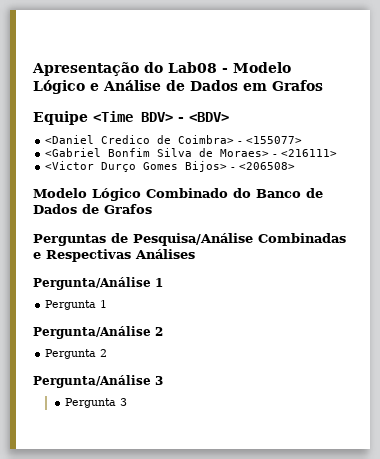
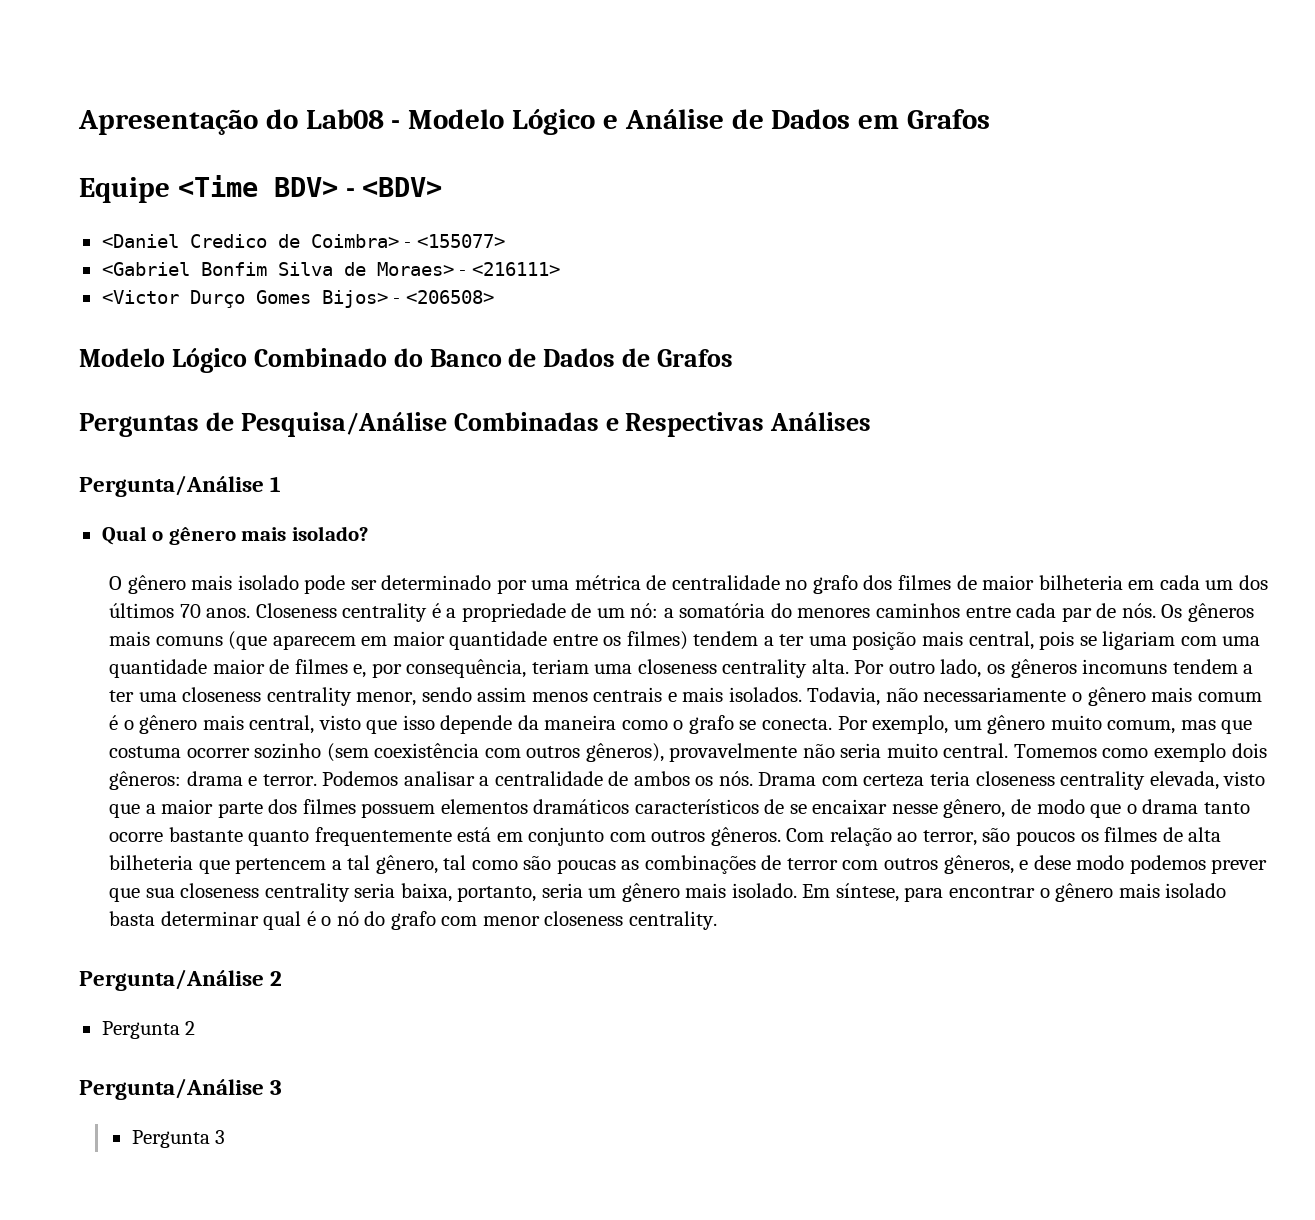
- Pergunta 1
+ Qual o gênero mais isolado?
+ O gênero mais isolado pode ser determinado por uma métrica de centralidade no grafo dos filmes de maior bilheteria em cada um dos últimos 70 anos. Closeness centrality é a propriedade de um nó: a somatória do menores caminhos entre cada par de nós. Os gêneros mais comuns (que aparecem em maior quantidade entre os filmes) tendem a ter uma posição mais central, pois se ligariam com uma quantidade maior de filmes e, por consequência, teriam uma closeness centrality alta. Por outro lado, os gêneros incomuns tendem a ter uma closeness centrality menor, sendo assim menos centrais e mais isolados. Todavia, não necessariamente o gênero mais comum é o gênero mais central, visto que isso depende da maneira como o grafo se conecta. Por exemplo, um gênero muito comum, mas que costuma ocorrer sozinho (sem coexistência com outros gêneros), provavelmente não seria muito central. Tomemos como exemplo dois gêneros: drama e terror. Podemos analisar a centralidade de ambos os nós. Drama com certeza teria closeness centrality elevada, visto que a maior parte dos filmes possuem elementos dramáticos característicos de se encaixar nesse gênero, de modo que o drama tanto ocorre bastante quanto frequentemente está em conjunto com outros gêneros. Com relação ao terror, são poucos os filmes de alta bilheteria que pertencem a tal gênero, tal como são poucas as combinações de terror com outros gêneros, e dese modo podemos prever que sua closeness centrality seria baixa, portanto, seria um gênero mais isolado. Em síntese, para encontrar o gênero mais isolado basta determinar qual é o nó do grafo com menor closeness centrality.

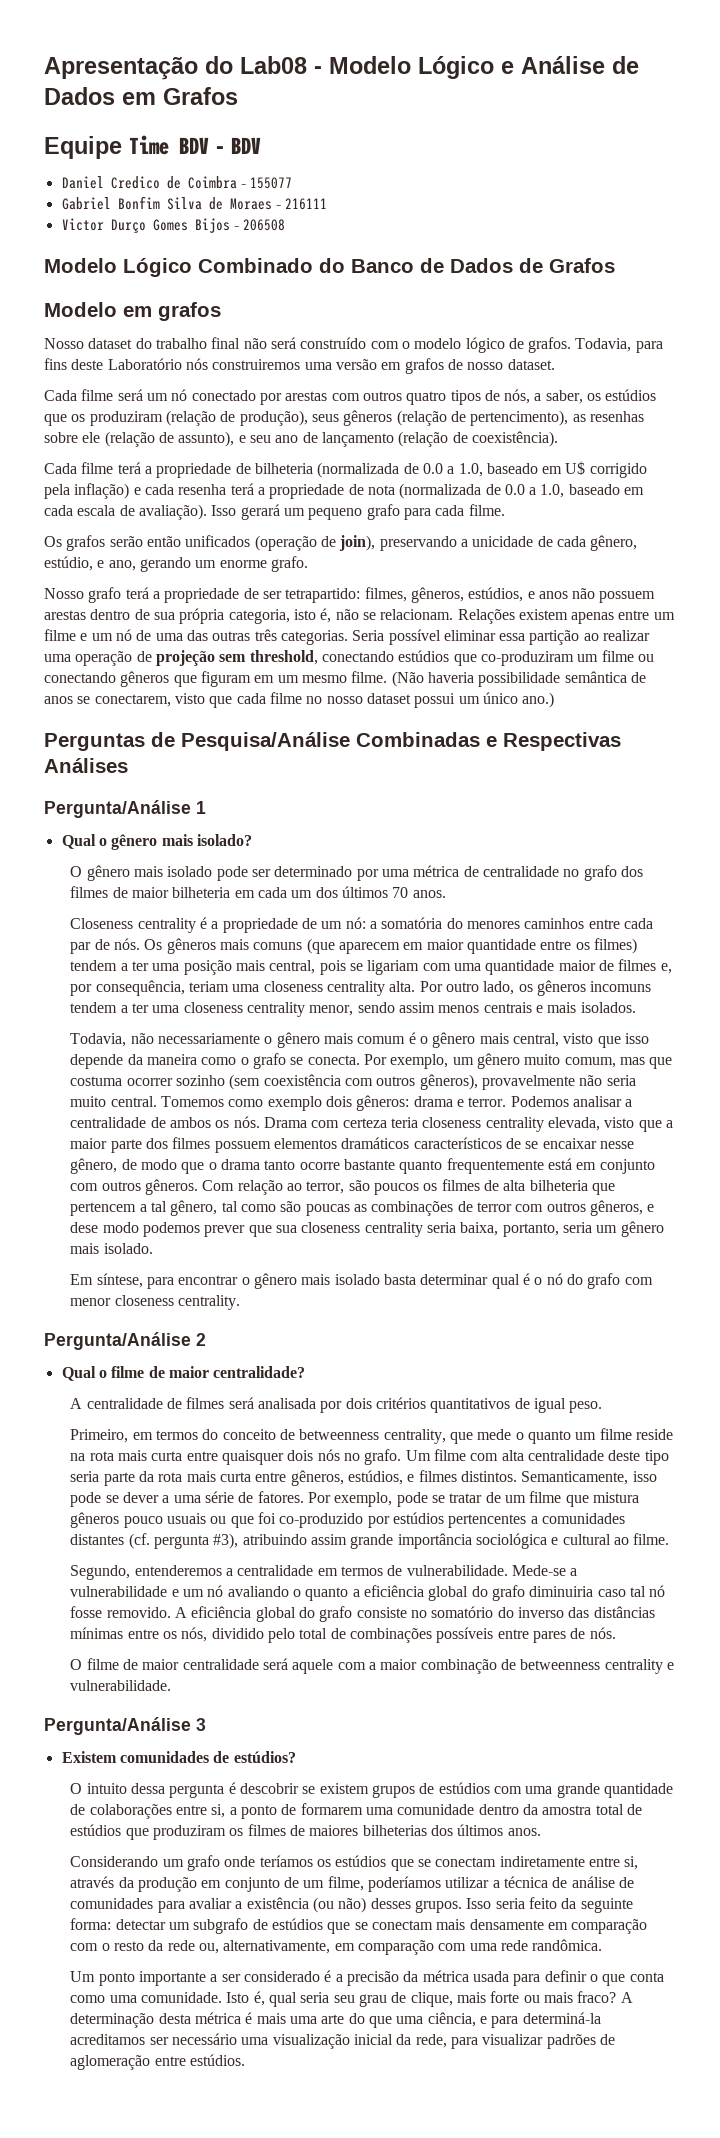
- Equipe <Time BDV> - <BDV>
- <Daniel Credico de Coimbra> - <155077>
- <Gabriel Bonfim Silva de Moraes> - <216111>
- <Victor Durço Gomes Bijos> - <206508>
+ Equipe Time BDV - BDV
+ Daniel Credico de Coimbra - 155077
+ Gabriel Bonfim Silva de Moraes - 216111
+ Victor Durço Gomes Bijos - 206508
+ Modelo em grafos
+ Nosso dataset do trabalho final não será construído com o modelo lógico de grafos. Todavia, para fins deste Laboratório nós construiremos uma versão em grafos de nosso dataset.
+ Cada filme será um nó conectado por arestas com outros quatro tipos de nós, a saber, os estúdios que os produziram (relação de produção), seus gêneros (relação de pertencimento), as resenhas sobre ele (relação de assunto), e seu ano de lançamento (relação de coexistência).
+ Cada filme terá a propriedade de bilheteria (normalizada de 0.0 a 1.0, baseado em U$ corrigido pela inflação) e cada resenha terá a propriedade de nota (normalizada de 0.0 a 1.0, baseado em cada escala de avaliação). Isso gerará um pequeno grafo para cada filme.
+ Os grafos serão então unificados (operação de join), preservando a unicidade de cada gênero, estúdio, e ano, gerando um enorme grafo.
+ Nosso grafo terá a propriedade de ser tetrapartido: filmes, gêneros, estúdios, e anos não possuem arestas dentro de sua própria categoria, isto é, não se relacionam. Relações existem apenas entre um filme e um nó de uma das outras três categorias. Seria possível eliminar essa partição ao realizar uma operação de projeção sem threshold, conectando estúdios que co-produziram um filme ou conectando gêneros que figuram em um mesmo filme. (Não haveria possibilidade semântica de anos se conectarem, visto que cada filme no nosso dataset possui um único ano.)
- O gênero mais isolado pode ser determinado por uma métrica de centralidade no grafo dos filmes de maior bilheteria em cada um dos últimos 70 anos. Closeness centrality é a propriedade de um nó: a somatória do menores caminhos entre cada par de nós.
+ O gênero mais isolado pode ser determinado por uma métrica de centralidade no grafo dos filmes de maior bilheteria em cada um dos últimos 70 anos.
+ Closeness centrality é a propriedade de um nó: a somatória do menores caminhos entre cada par de nós.
- Por outro lado, os gêneros incomuns tendem a ter uma closeness centrality menor, sendo assim menos centrais e mais isolados. Todavia, não necessariamente o gênero mais comum é o gênero mais central, visto que isso depende da maneira como o grafo se conecta.
+ Por outro lado, os gêneros incomuns tendem a ter uma closeness centrality menor, sendo assim menos centrais e mais isolados.
+ Todavia, não necessariamente o gênero mais comum é o gênero mais central, visto que isso depende da maneira como o grafo se conecta.
- Com relação ao terror, são poucos os filmes de alta bilheteria que pertencem a tal gênero, tal como são poucas as combinações de terror com outros gêneros, e dese modo podemos prever que sua closeness centrality seria baixa, portanto, seria um gênero mais isolado. Em síntese, para encontrar o gênero mais isolado basta determinar qual é o nó do grafo com menor closeness centrality.
+ Com relação ao terror, são poucos os filmes de alta bilheteria que pertencem a tal gênero, tal como são poucas as combinações de terror com outros gêneros, e dese modo podemos prever que sua closeness centrality seria baixa, portanto, seria um gênero mais isolado.
+ Em síntese, para encontrar o gênero mais isolado basta determinar qual é o nó do grafo com menor closeness centrality.
- Pergunta 2
+ Qual o filme de maior centralidade?
+ A centralidade de filmes será analisada por dois critérios quantitativos de igual peso.
+ Primeiro, em termos do conceito de betweenness centrality, que mede o quanto um filme reside na rota mais curta entre quaisquer dois nós no grafo. Um filme com alta centralidade deste tipo seria parte da rota mais curta entre gêneros, estúdios, e filmes distintos. Semanticamente, isso pode se dever a uma série de fatores. Por exemplo, pode se tratar de um filme que mistura gêneros pouco usuais ou que foi co-produzido por estúdios pertencentes a comunidades distantes (cf. pergunta #3), atribuindo assim grande importância sociológica e cultural ao filme.
+ Segundo, entenderemos a centralidade em termos de vulnerabilidade. Mede-se a vulnerabilidade e um nó avaliando o quanto a eficiência global do grafo diminuiria caso tal nó fosse removido. A eficiência global do grafo consiste no somatório do inverso das distâncias mínimas entre os nós, dividido pelo total de combinações possíveis entre pares de nós.
+ O filme de maior centralidade será aquele com a maior combinação de betweenness centrality e vulnerabilidade.
  Pergunta/Análise 3
- Pergunta 3
+ Existem comunidades de estúdios?
+ O intuito dessa pergunta é descobrir se existem grupos de estúdios com uma grande quantidade de colaborações entre si, a ponto de formarem uma comunidade dentro da amostra total de estúdios que produziram os filmes de maiores bilheterias dos últimos anos.
+ Considerando um grafo onde teríamos os estúdios que se conectam indiretamente entre si, através da produção em conjunto de um filme, poderíamos utilizar a técnica de análise de comunidades para avaliar a existência (ou não) desses grupos. Isso seria feito da seguinte forma: detectar um subgrafo de estúdios que se conectam mais densamente em comparação com o resto da rede ou, alternativamente, em comparação com uma rede randômica.
+ Um ponto importante a ser considerado é a precisão da métrica usada para definir o que conta como uma comunidade. Isto é, qual seria seu grau de clique, mais forte ou mais fraco? A determinação desta métrica é mais uma arte do que uma ciência, e para determiná-la acreditamos ser necessário uma visualização inicial da rede, para visualizar padrões de aglomeração entre estúdios.

